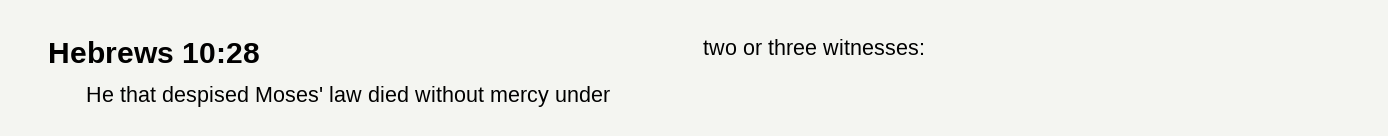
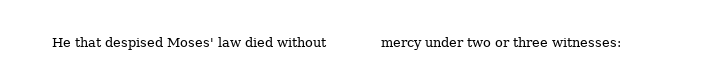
- Hebrews 10:28

